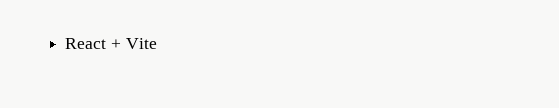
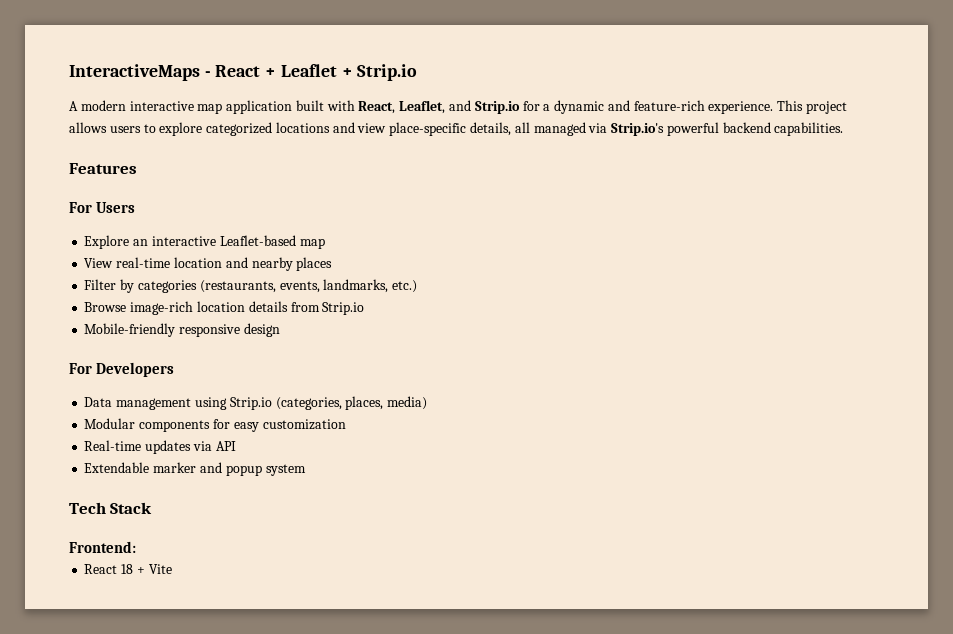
- React + Vite
+ InteractiveMaps - React + Leaflet + Strip.io
+ A modern interactive map application built with React, Leaflet, and Strip.io for a dynamic and feature-rich experience. This project allows users to explore categorized locations and view place-specific details, all managed via Strip.io's powerful backend capabilities.
+ Features
+ For Users
+ Explore an interactive Leaflet-based map
+ View real-time location and nearby places
+ Filter by categories (restaurants, events, landmarks, etc.)
+ Browse image-rich location details from Strip.io
+ Mobile-friendly responsive design
+ For Developers
+ Data management using Strip.io (categories, places, media)
+ Modular components for easy customization
+ Real-time updates via API
+ Extendable marker and popup system
+ Tech Stack
+ Frontend:
+ React 18 + Vite

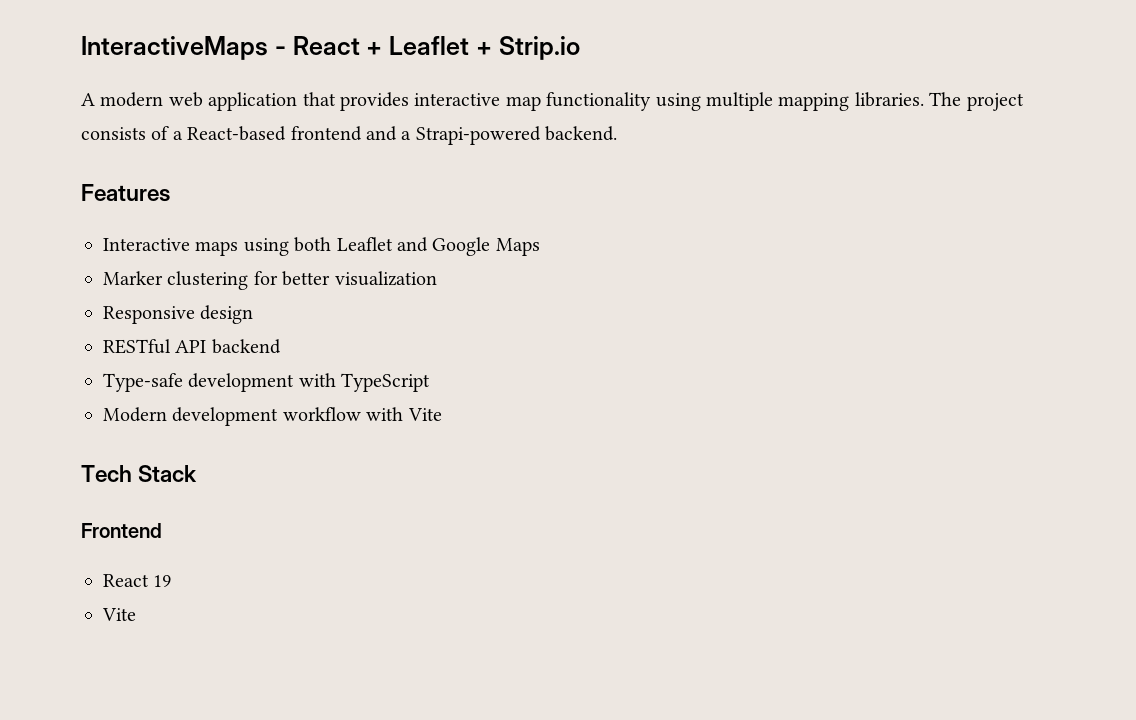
- A modern interactive map application built with React, Leaflet, and Strip.io for a dynamic and feature-rich experience. This project allows users to explore categorized locations and view place-specific details, all managed via Strip.io's powerful backend capabilities.
+ A modern web application that provides interactive map functionality using multiple mapping libraries. The project consists of a React-based frontend and a Strapi-powered backend.
  Features
- For Users
- Explore an interactive Leaflet-based map
- View real-time location and nearby places
- Filter by categories (restaurants, events, landmarks, etc.)
- Browse image-rich location details from Strip.io
- Mobile-friendly responsive design
- For Developers
- Data management using Strip.io (categories, places, media)
- Modular components for easy customization
- Real-time updates via API
- Extendable marker and popup system
+ Interactive maps using both Leaflet and Google Maps
+ Marker clustering for better visualization
+ Responsive design
+ RESTful API backend
+ Type-safe development with TypeScript
+ Modern development workflow with Vite
- Frontend:
- React 18 + Vite
+ Frontend
+ React 19
+ Vite

